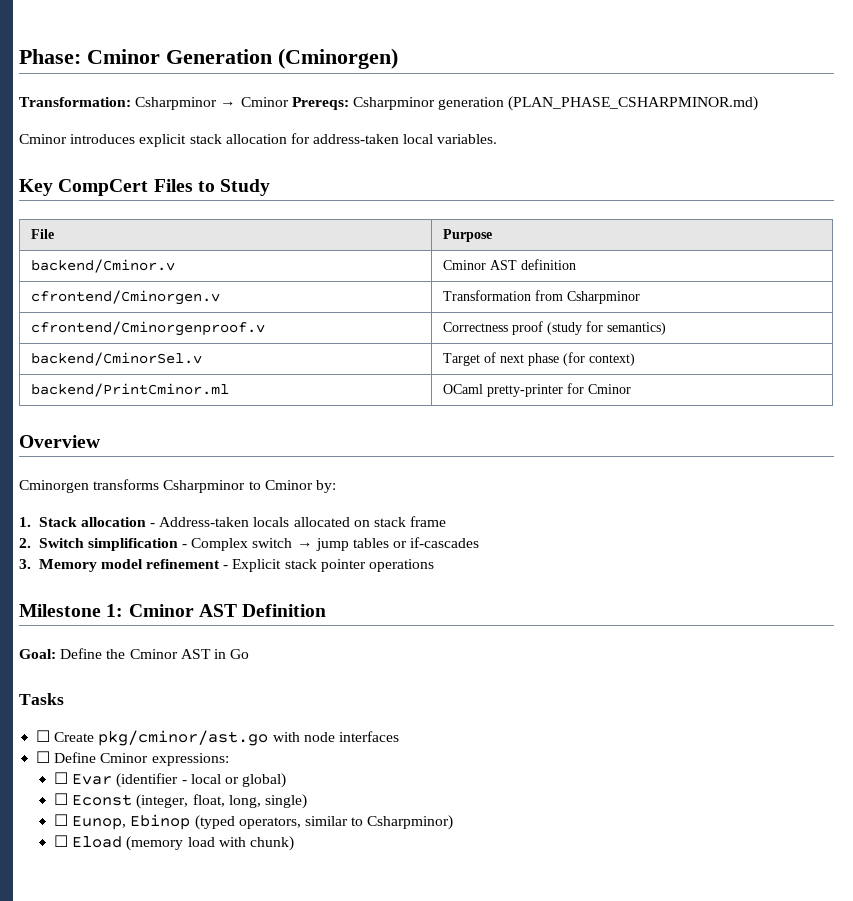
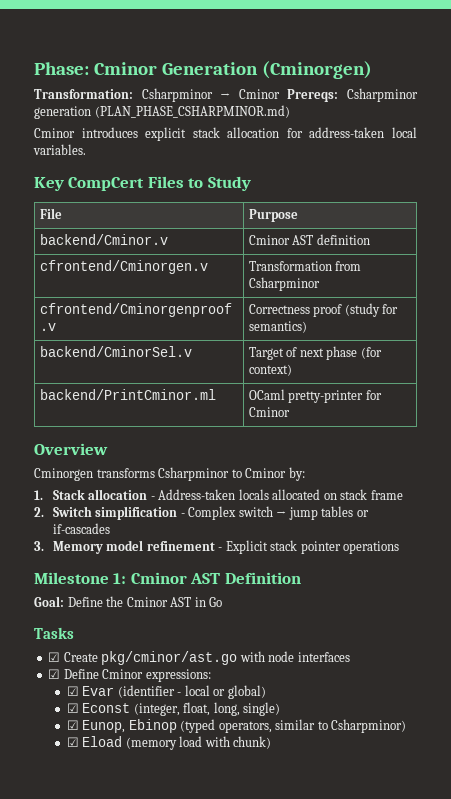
- ☐ Create pkg/cminor/ast.go with node interfaces
+ ☑ Create pkg/cminor/ast.go with node interfaces
- ☐ Define Cminor expressions:
+ ☑ Define Cminor expressions:
- ☐ Evar (identifier - local or global)
+ ☑ Evar (identifier - local or global)
- ☐ Econst (integer, float, long, single)
+ ☑ Econst (integer, float, long, single)
- ☐ Eunop, Ebinop (typed operators, similar to Csharpminor)
+ ☑ Eunop, Ebinop (typed operators, similar to Csharpminor)
- ☐ Eload (memory load with chunk)
+ ☑ Eload (memory load with chunk)

